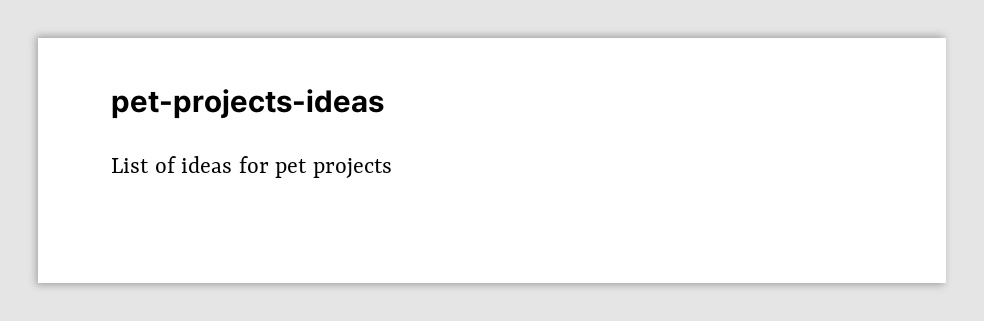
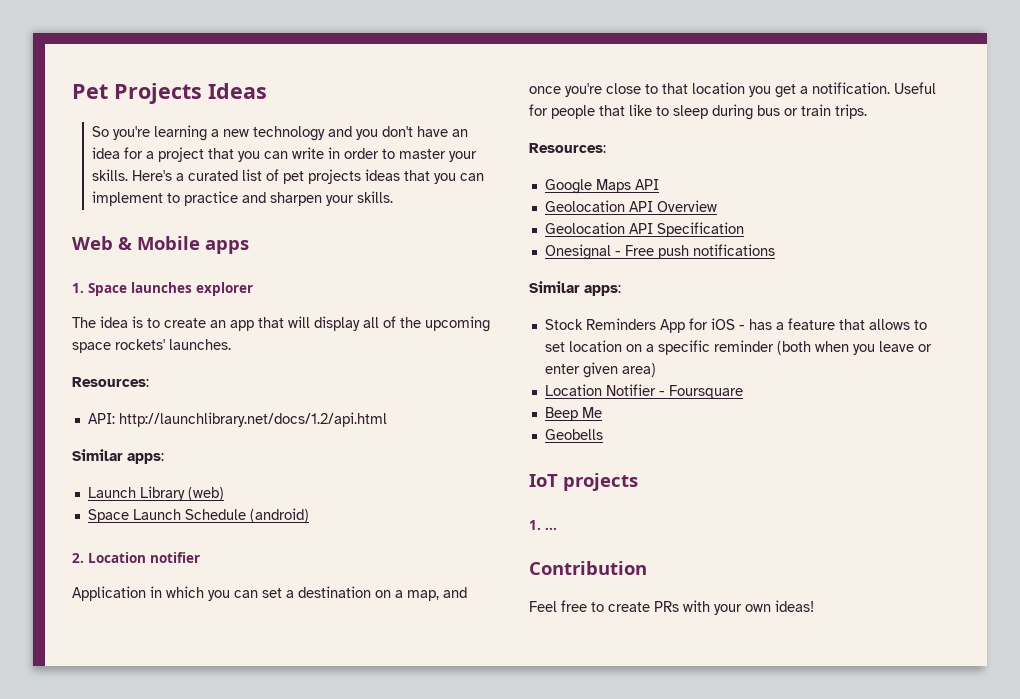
- pet-projects-ideas
- List of ideas for pet projects
+ Pet Projects Ideas
+ So you're learning a new technology and you don't have an idea for a project that you can write in order to master your skills. Here's a curated list of pet projects ideas that you can implement to practice and sharpen your skills.
+ Web & Mobile apps
+ 1. Space launches explorer
+ The idea is to create an app that will display all of the upcoming space rockets' launches.
+ Resources:
+ API: http://launchlibrary.net/docs/1.2/api.html
+ Similar apps:
+ Launch Library (web)
+ Space Launch Schedule (android)
+ 2. Location notifier
+ Application in which you can set a destination on a map, and once you're close to that location you get a notification. Useful for people that like to sleep during bus or train trips.
+ Resources:
+ Google Maps API
+ Geolocation API Overview
+ Geolocation API Specification
+ Onesignal - Free push notifications
+ Similar apps:
+ Stock Reminders App for iOS - has a feature that allows to set location on a specific reminder (both when you leave or enter given area)
+ Location Notifier - Foursquare
+ Beep Me
+ Geobells
+ IoT projects
+ 1. ...
+ Contribution
+ Feel free to create PRs with your own ideas!

